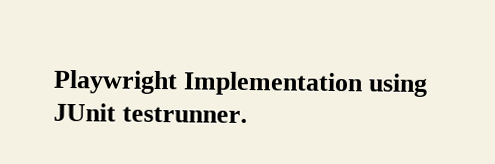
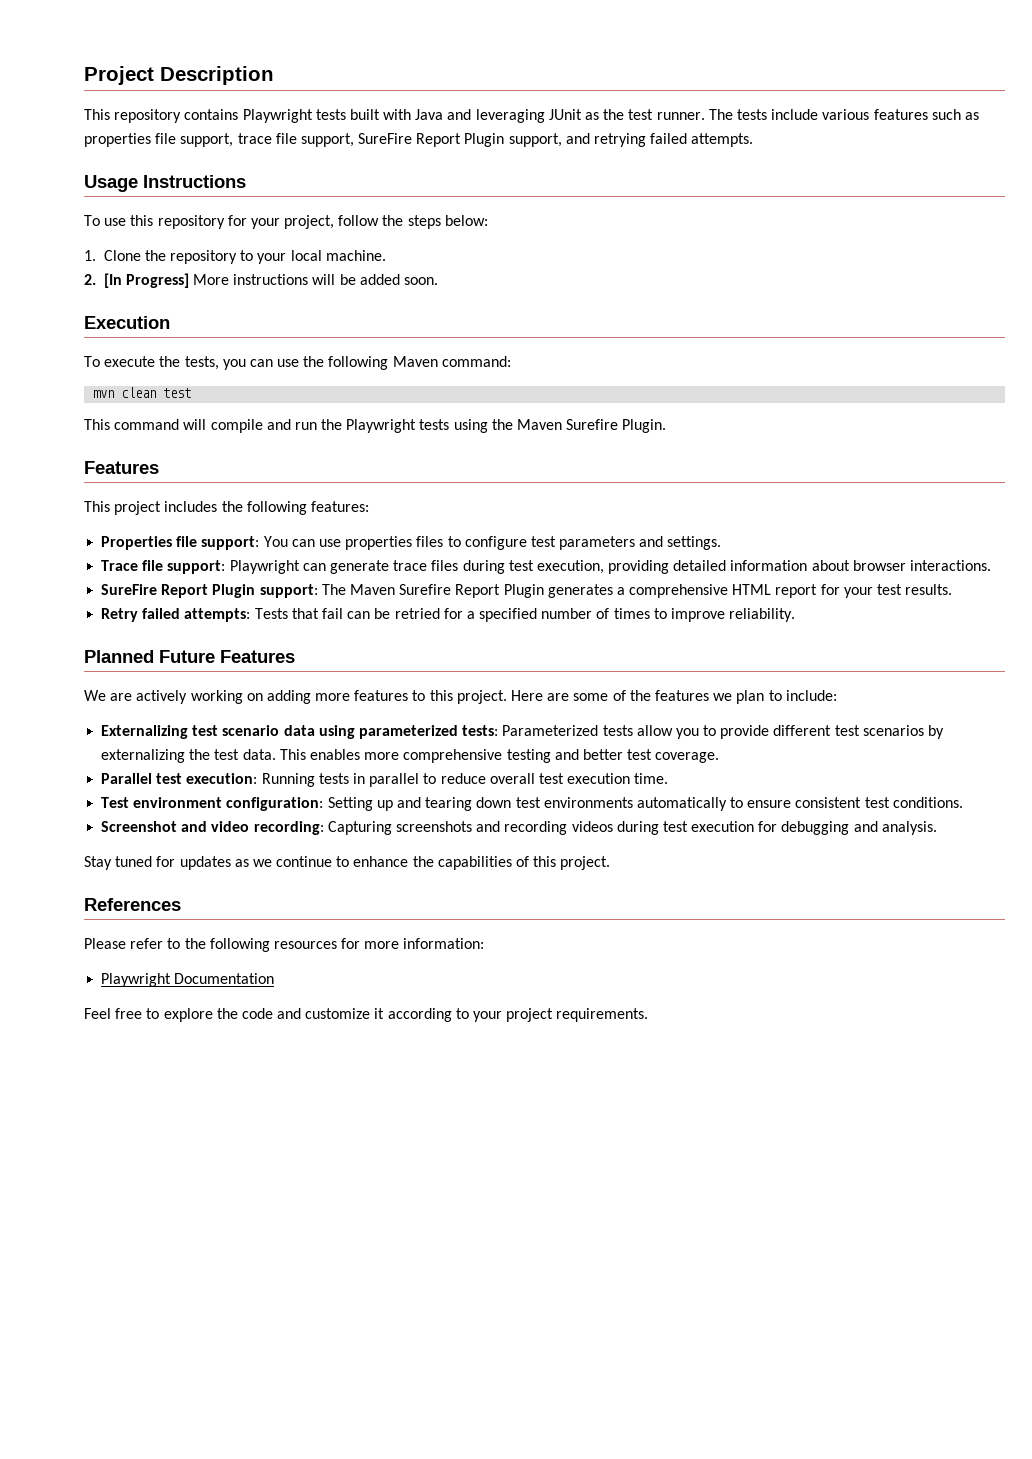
- Playwright Implementation using JUnit testrunner.
+ Project Description
+ This repository contains Playwright tests built with Java and leveraging JUnit as the test runner. The tests include various features such as properties file support, trace file support, SureFire Report Plugin support, and retrying failed attempts.
+ Usage Instructions
+ To use this repository for your project, follow the steps below:
+ 1. Clone the repository to your local machine.
+ 2. [In Progress] More instructions will be added soon.
+ Execution
+ To execute the tests, you can use the following Maven command:
+ mvn clean test
+ This command will compile and run the Playwright tests using the Maven Surefire Plugin.
+ Features
+ This project includes the following features:
+ Properties file support: You can use properties files to configure test parameters and settings.
+ Trace file support: Playwright can generate trace files during test execution, providing detailed information about browser interactions.
+ SureFire Report Plugin support: The Maven Surefire Report Plugin generates a comprehensive HTML report for your test results.
+ Retry failed attempts: Tests that fail can be retried for a specified number of times to improve reliability.
+ Planned Future Features
+ We are actively working on adding more features to this project. Here are some of the features we plan to include:
+ Externalizing test scenario data using parameterized tests: Parameterized tests allow you to provide different test scenarios by externalizing the test data. This enables more comprehensive testing and better test coverage.
+ Parallel test execution: Running tests in parallel to reduce overall test execution time.
+ Test environment configuration: Setting up and tearing down test environments automatically to ensure consistent test conditions.
+ Screenshot and video recording: Capturing screenshots and recording videos during test execution for debugging and analysis.
+ Stay tuned for updates as we continue to enhance the capabilities of this project.
+ References
+ Please refer to the following resources for more information:
+ Playwright Documentation
+ Feel free to explore the code and customize it according to your project requirements.

